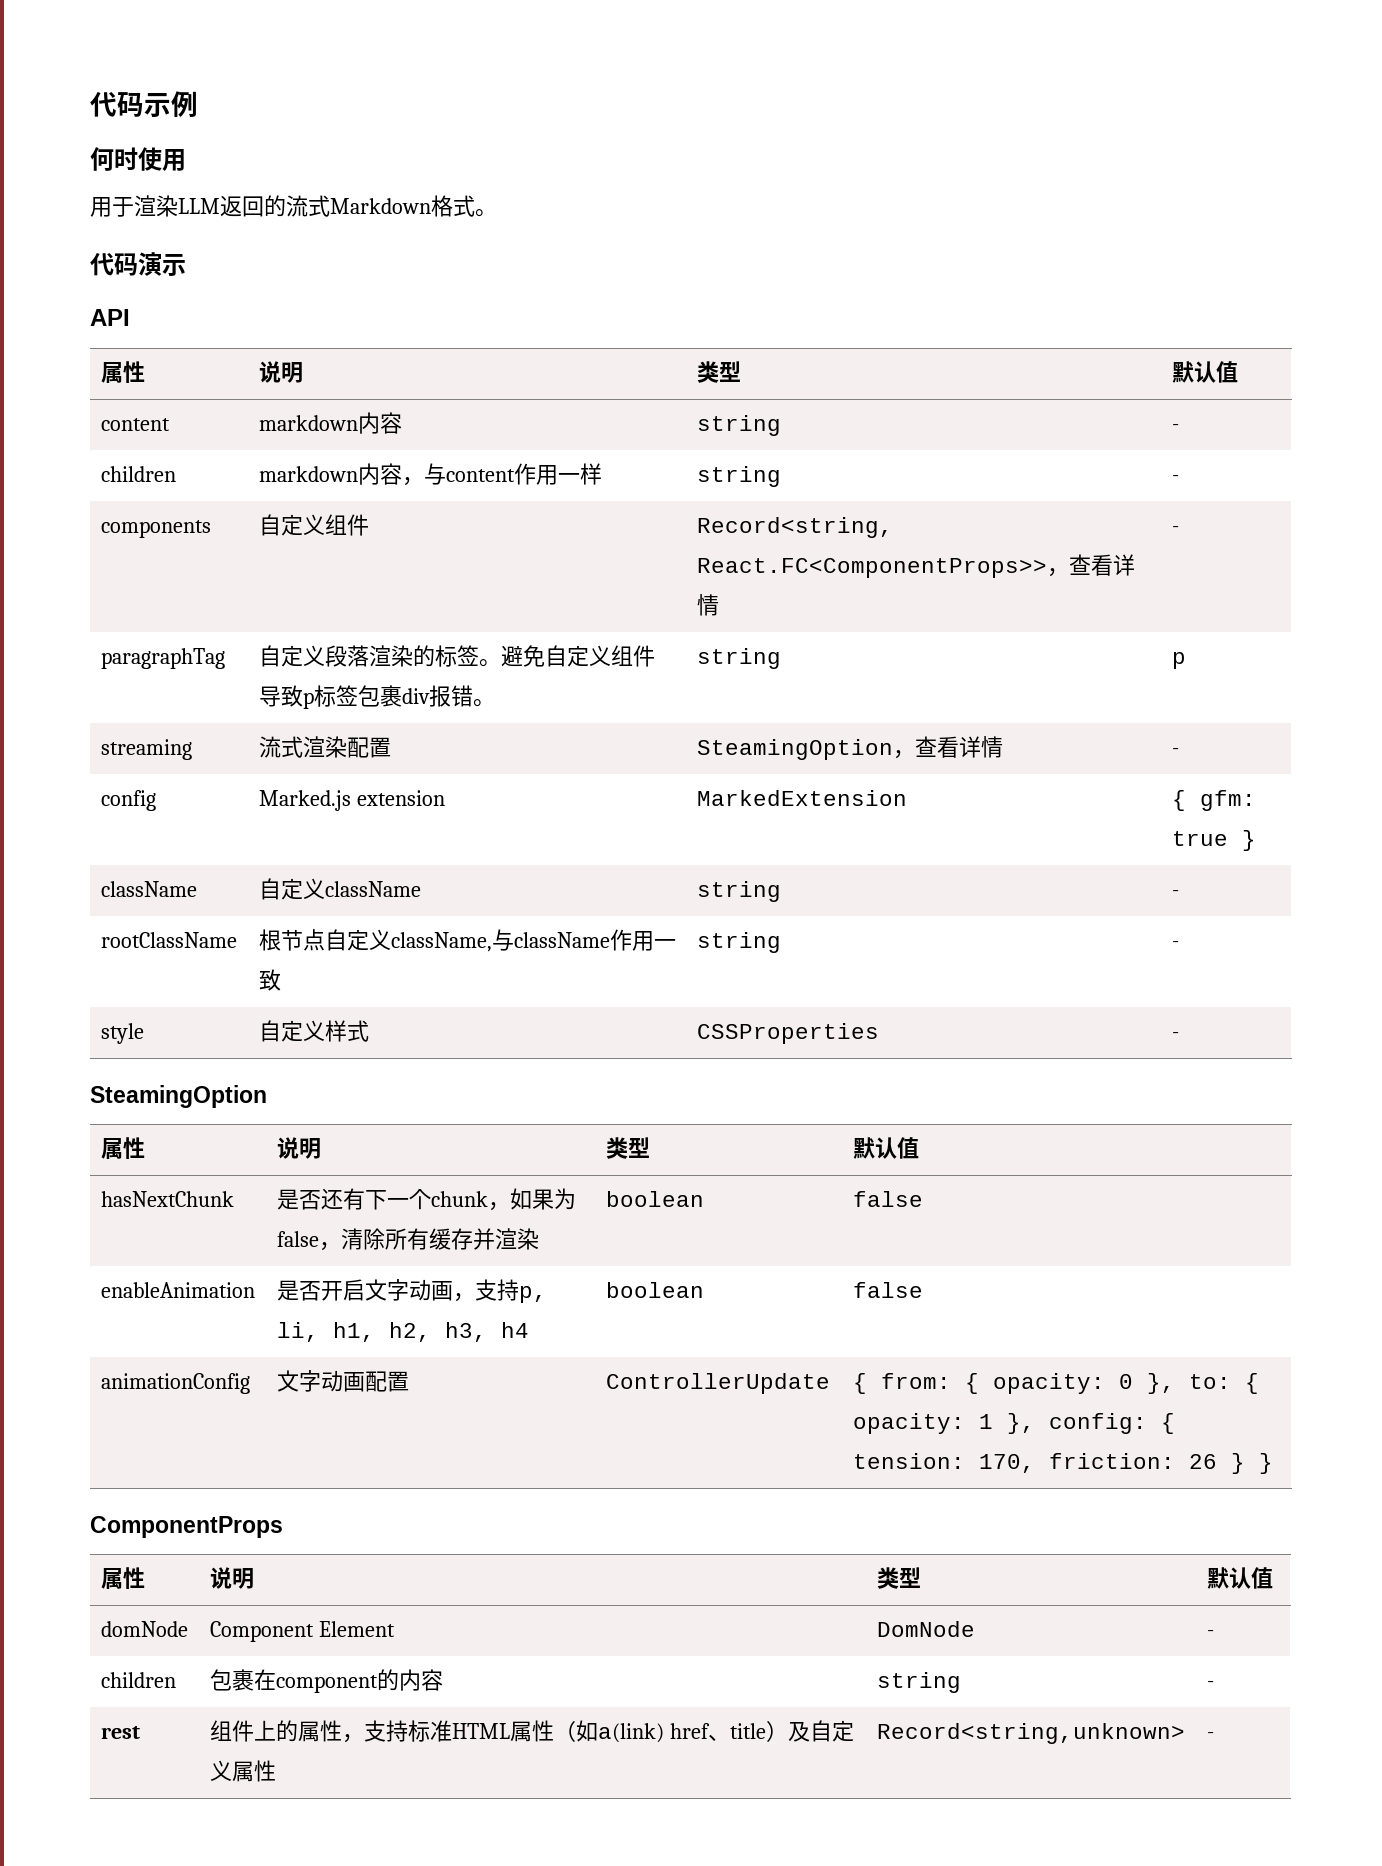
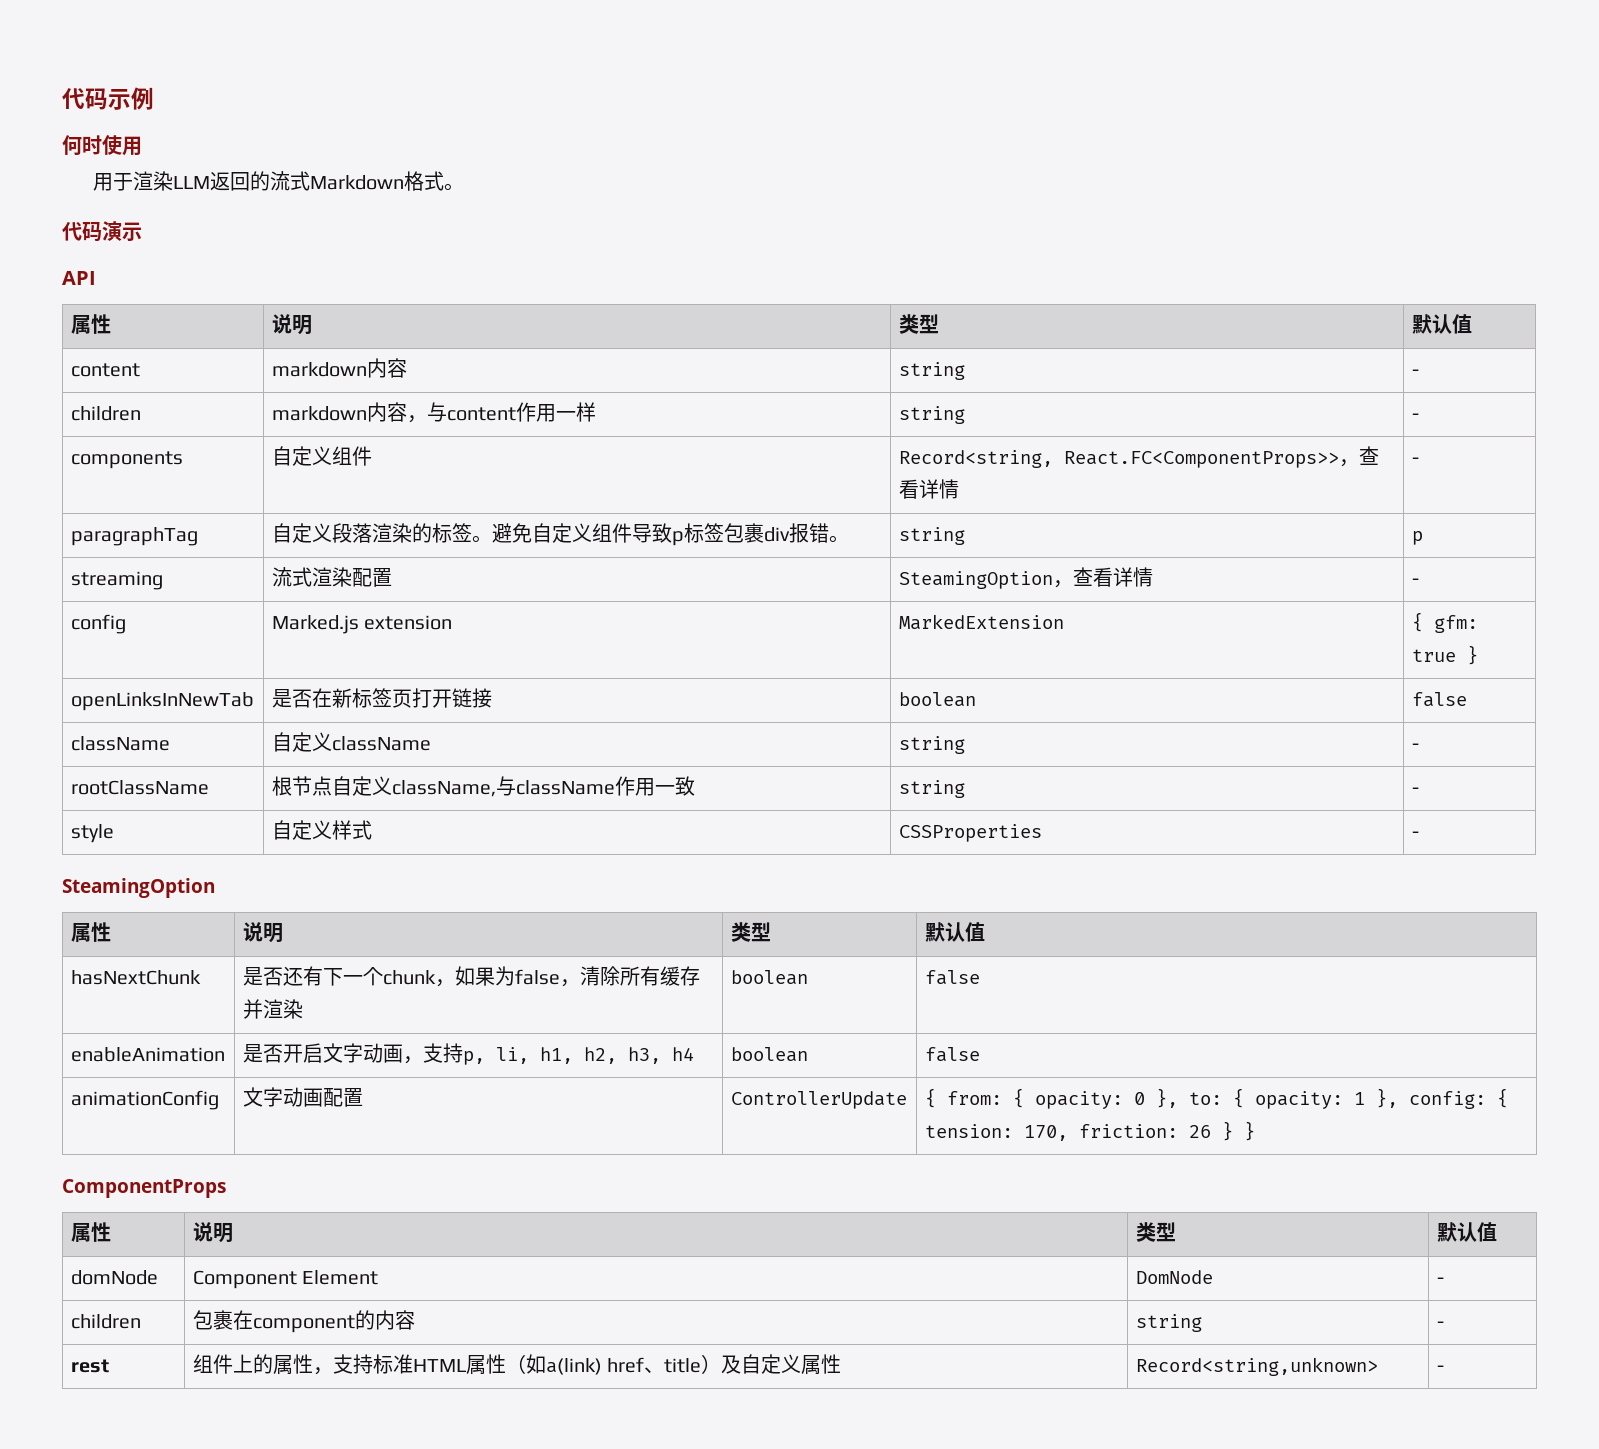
+ openLinksInNewTab | 是否在新标签页打开链接 | boolean | false

